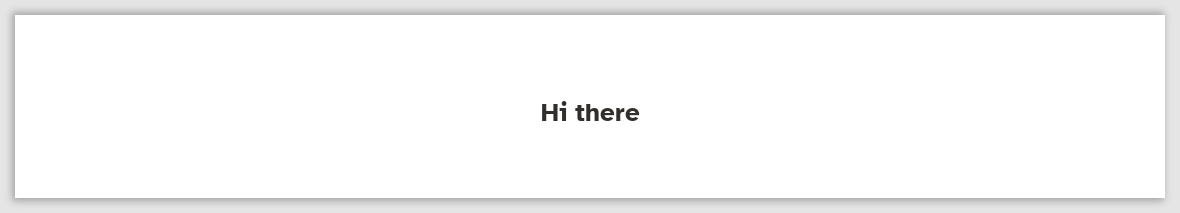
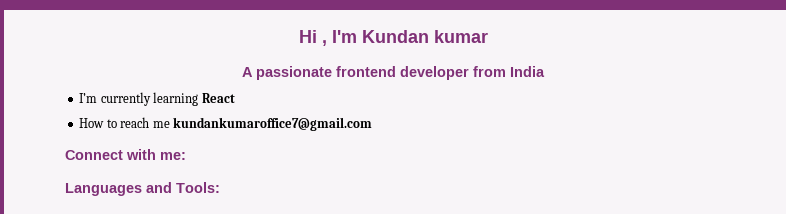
- Hi there
+ Hi , I'm Kundan kumar
+ A passionate frontend developer from India
+ I’m currently learning React
+ How to reach me kundankumaroffice7@gmail.com
+ Connect with me:
+ Languages and Tools:

